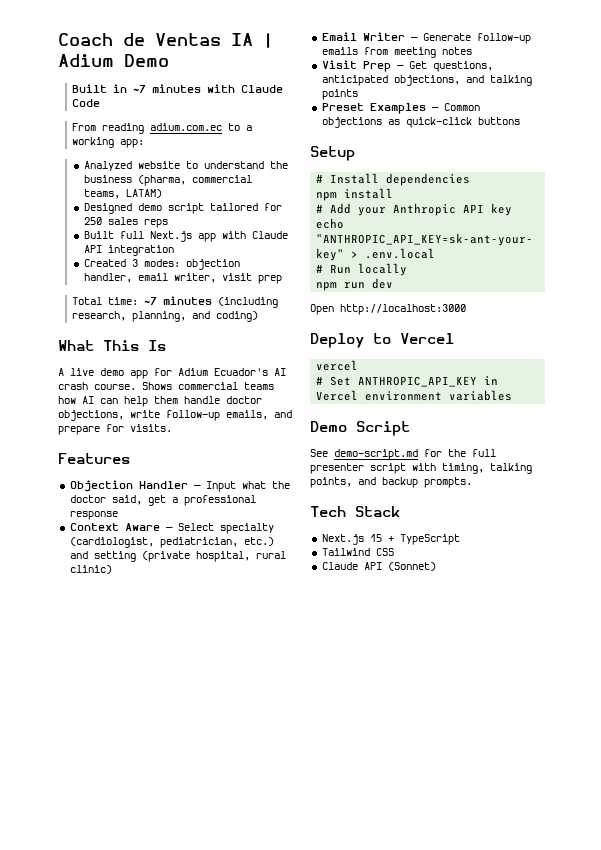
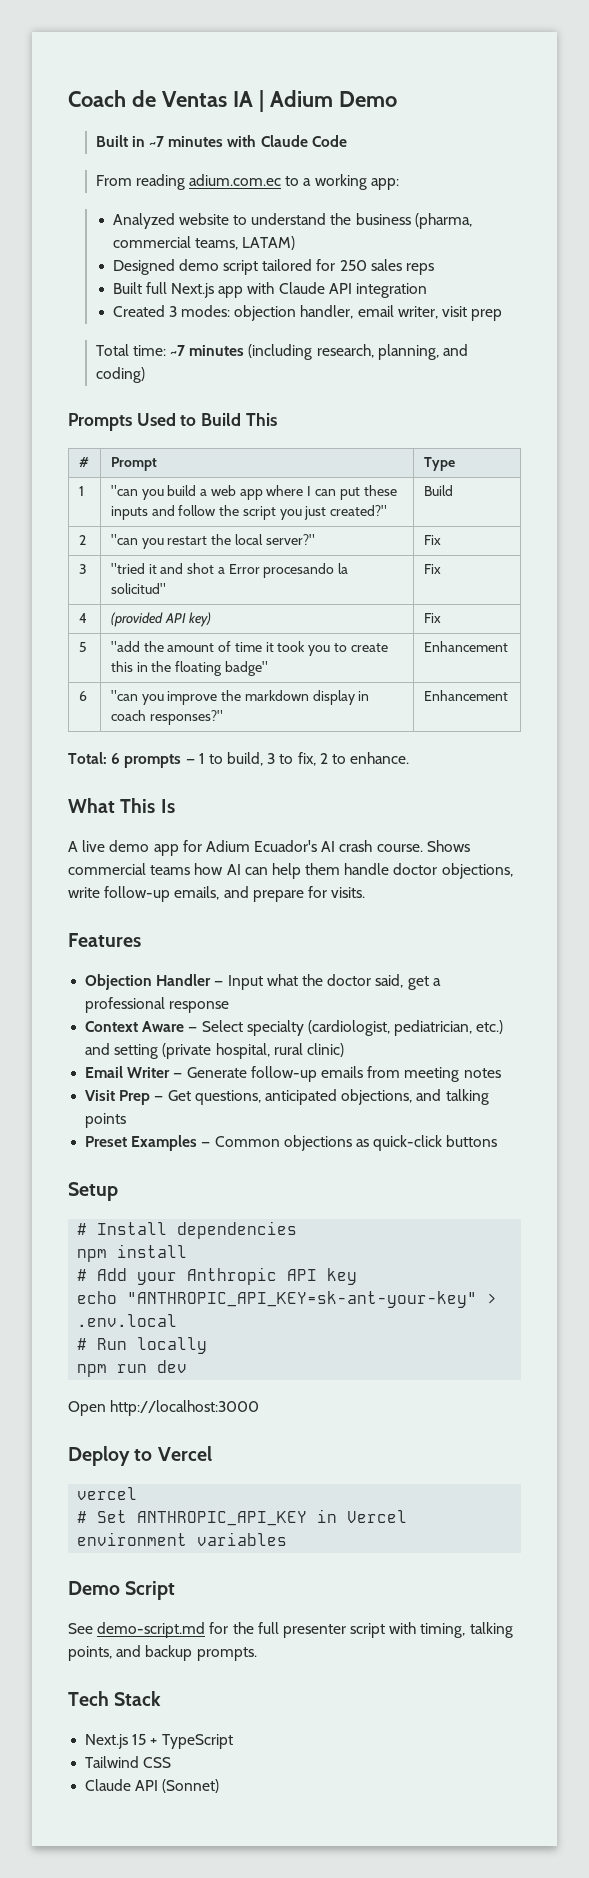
+ Prompts Used to Build This
+ # | Prompt | Type
+ 1 | "can you build a web app where I can put these inputs and follow the script you just created?" | Build
+ 2 | "can you restart the local server?" | Fix
+ 3 | "tried it and shot a Error procesando la solicitud" | Fix
+ 4 | (provided API key) | Fix
+ 5 | "add the amount of time it took you to create this in the floating badge" | Enhancement
+ 6 | "can you improve the markdown display in coach responses?" | Enhancement
+ Total: 6 prompts — 1 to build, 3 to fix, 2 to enhance.

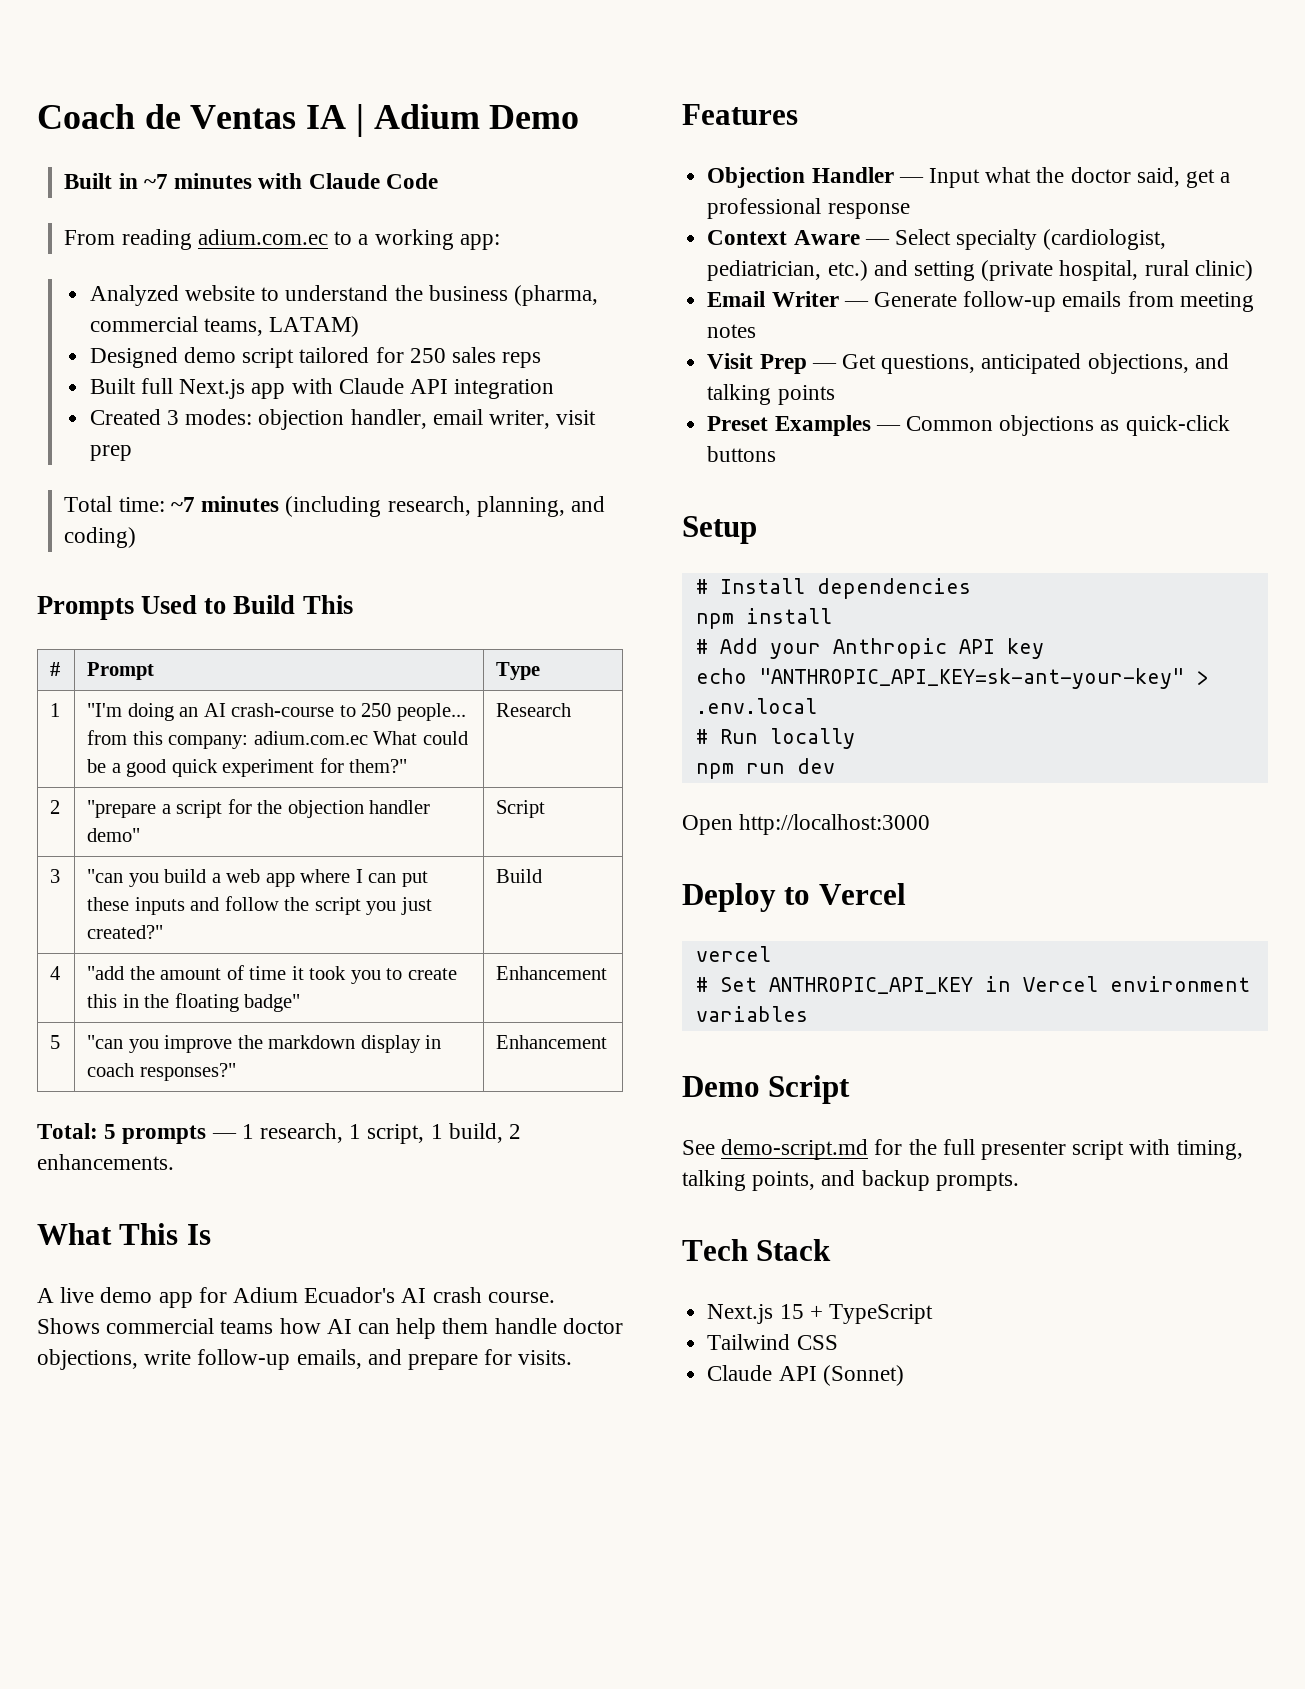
- 1 | "can you build a web app where I can put these inputs and follow the script you just created?" | Build
+ 1 | "I'm doing an AI crash-course to 250 people... from this company: adium.com.ec What could be a good quick experiment for them?" | Research
+ 2 | "prepare a script for the objection handler demo" | Script
+ 3 | "can you build a web app where I can put these inputs and follow the script you just created?" | Build
- 2 | "can you restart the local server?" | Fix
- 3 | "tried it and shot a Error procesando la solicitud" | Fix
- 4 | (provided API key) | Fix
- 5 | "add the amount of time it took you to create this in the floating badge" | Enhancement
+ 4 | "add the amount of time it took you to create this in the floating badge" | Enhancement
- 6 | "can you improve the markdown display in coach responses?" | Enhancement
+ 5 | "can you improve the markdown display in coach responses?" | Enhancement
- Total: 6 prompts — 1 to build, 3 to fix, 2 to enhance.
+ Total: 5 prompts — 1 research, 1 script, 1 build, 2 enhancements.

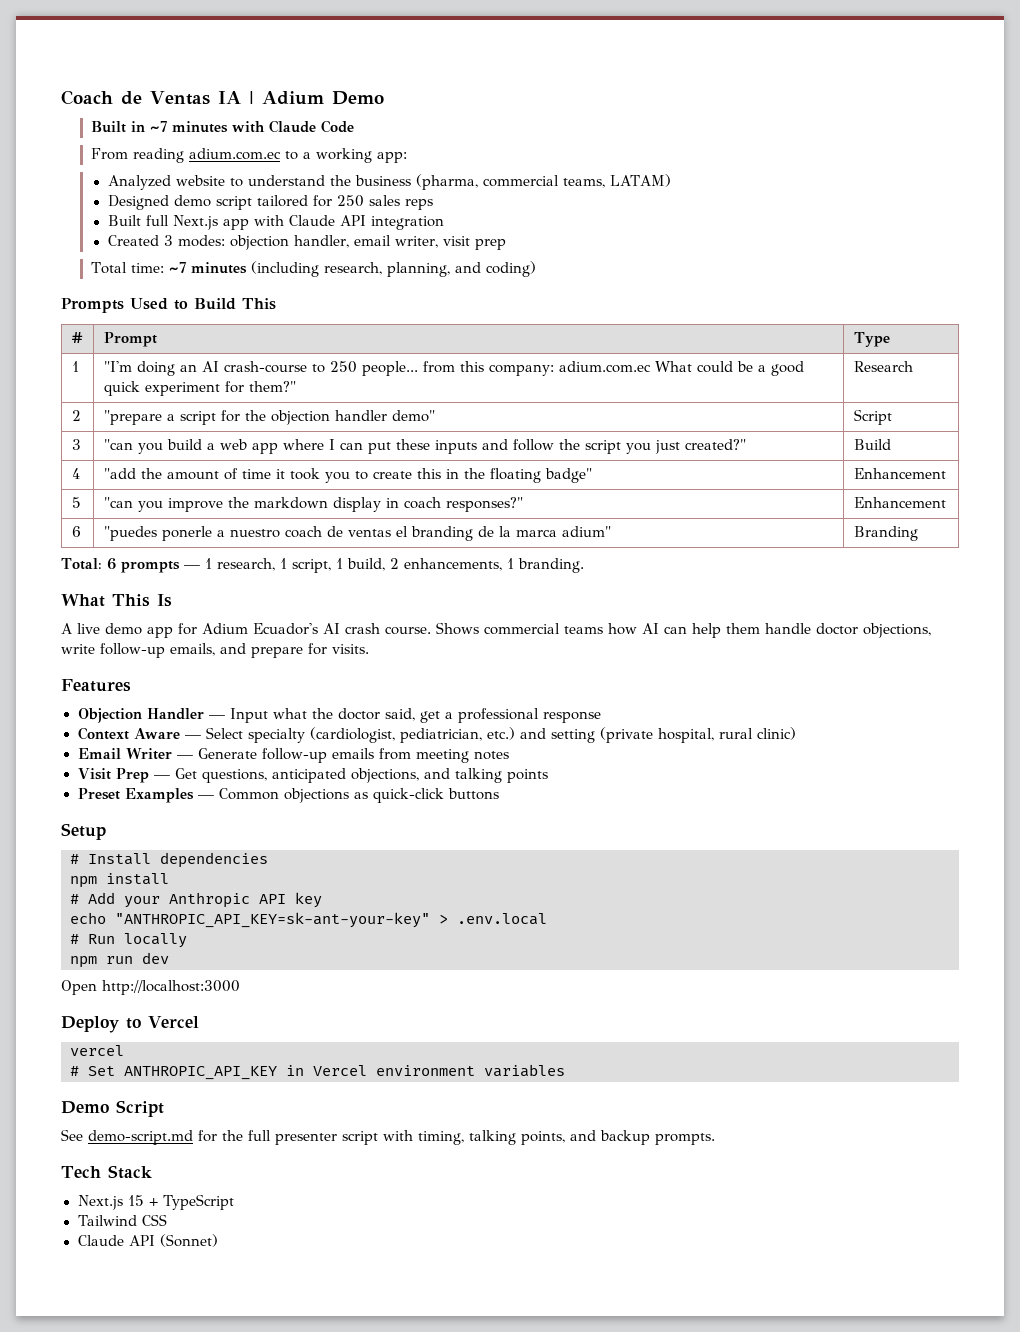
+ 6 | "puedes ponerle a nuestro coach de ventas el branding de la marca adium" | Branding
- Total: 5 prompts — 1 research, 1 script, 1 build, 2 enhancements.
+ Total: 6 prompts — 1 research, 1 script, 1 build, 2 enhancements, 1 branding.

